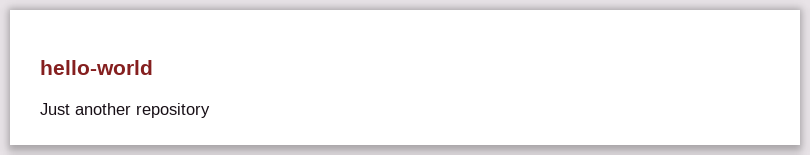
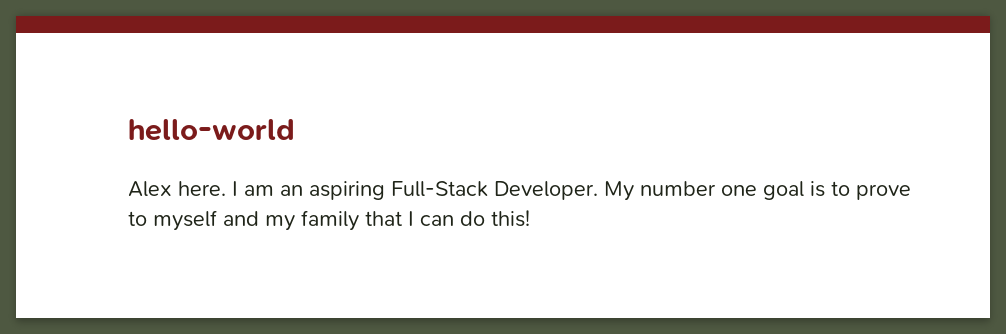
- Just another repository
+ Alex here. I am an aspiring Full-Stack Developer. My number one goal is to prove to myself and my family that I can do this!

